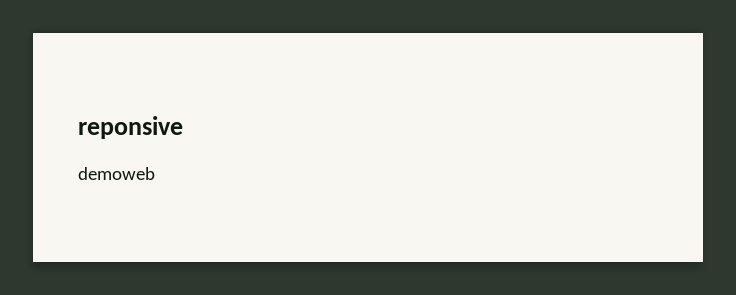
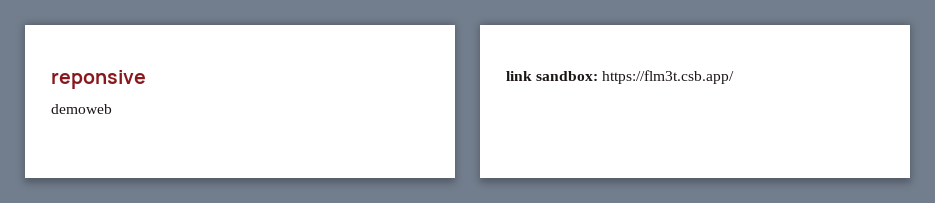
+ link sandbox: https://flm3t.csb.app/

